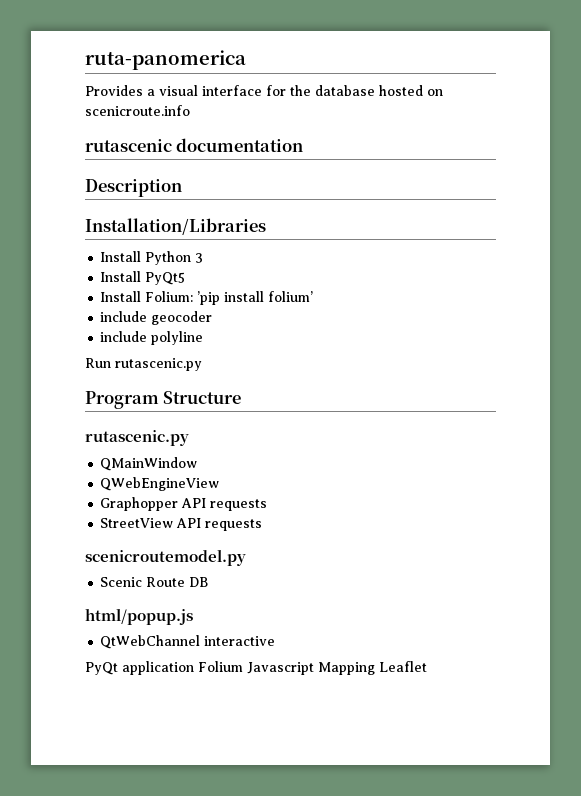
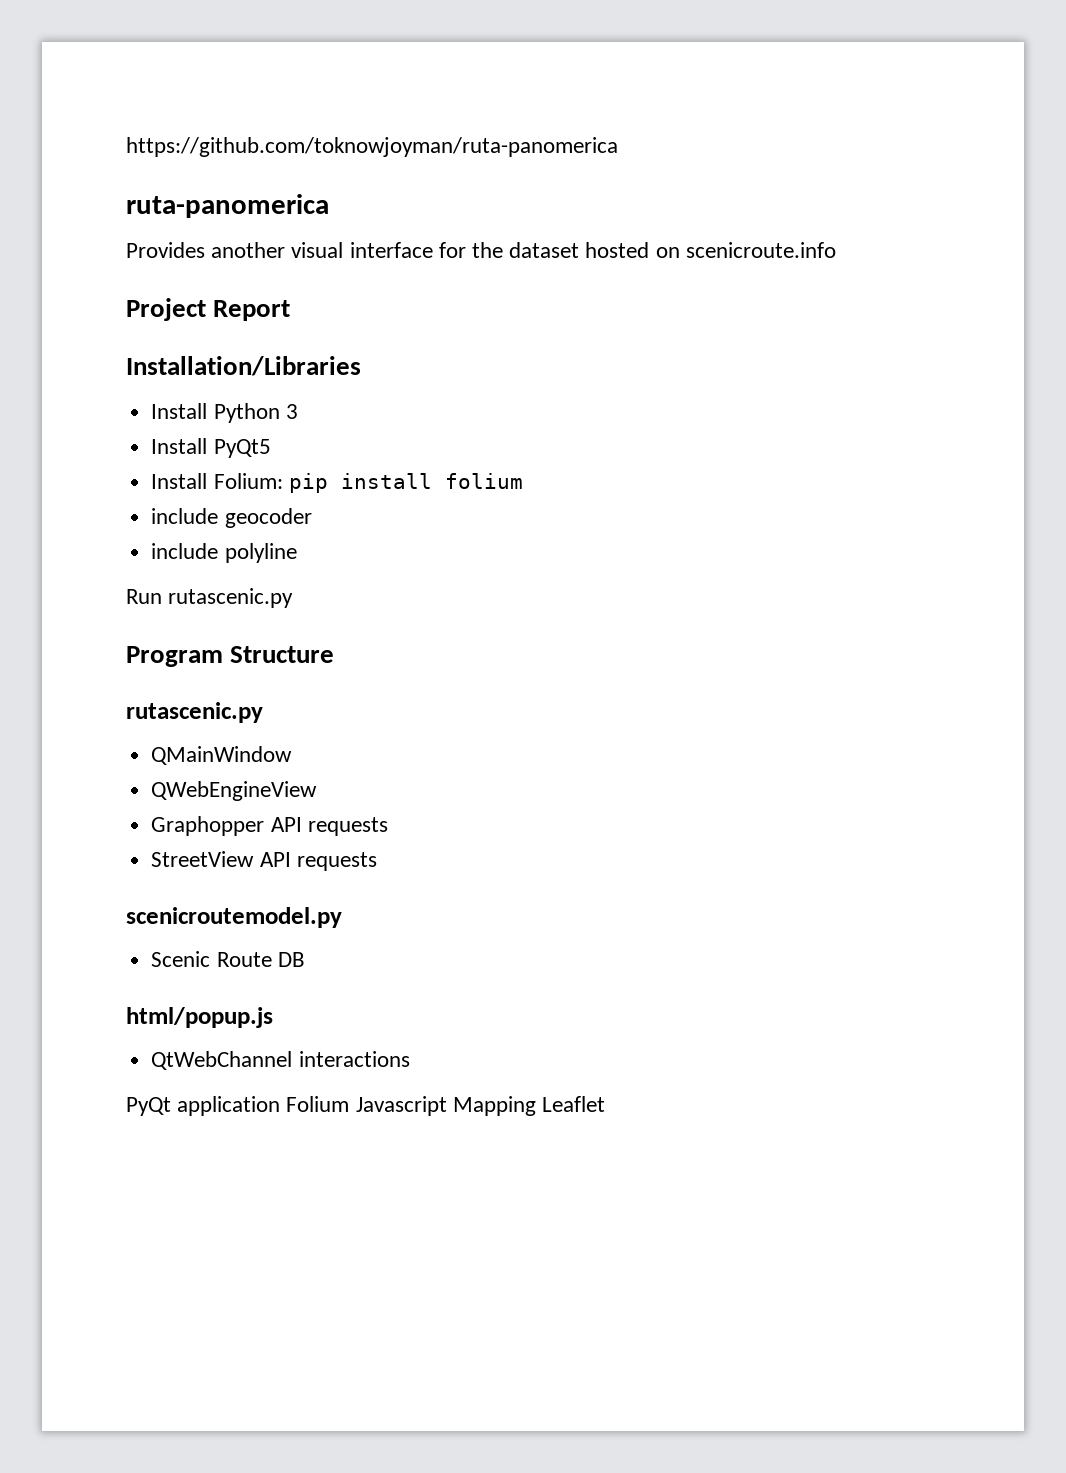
+ https://github.com/toknowjoyman/ruta-panomerica
- Provides a visual interface for the database hosted on scenicroute.info
+ Provides another visual interface for the dataset hosted on scenicroute.info
- rutascenic documentation
- Description
+ Project Report
- Install Folium: ’pip install folium’
+ Install Folium: pip install folium
- QtWebChannel interactive
+ QtWebChannel interactions

